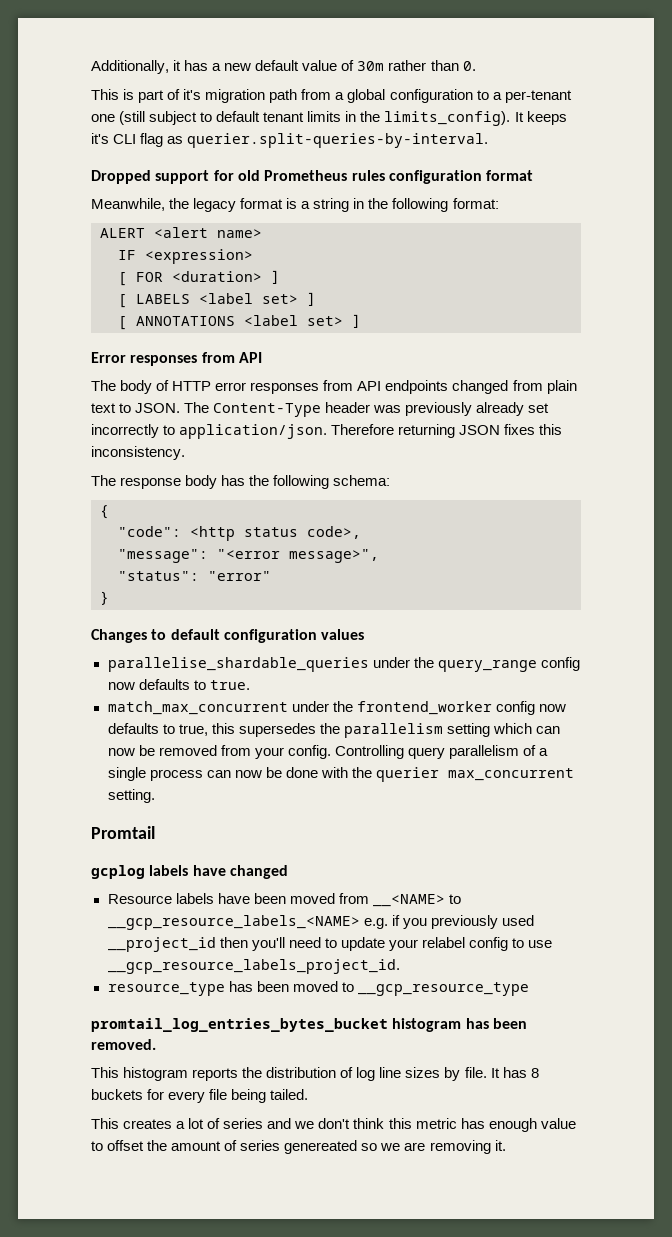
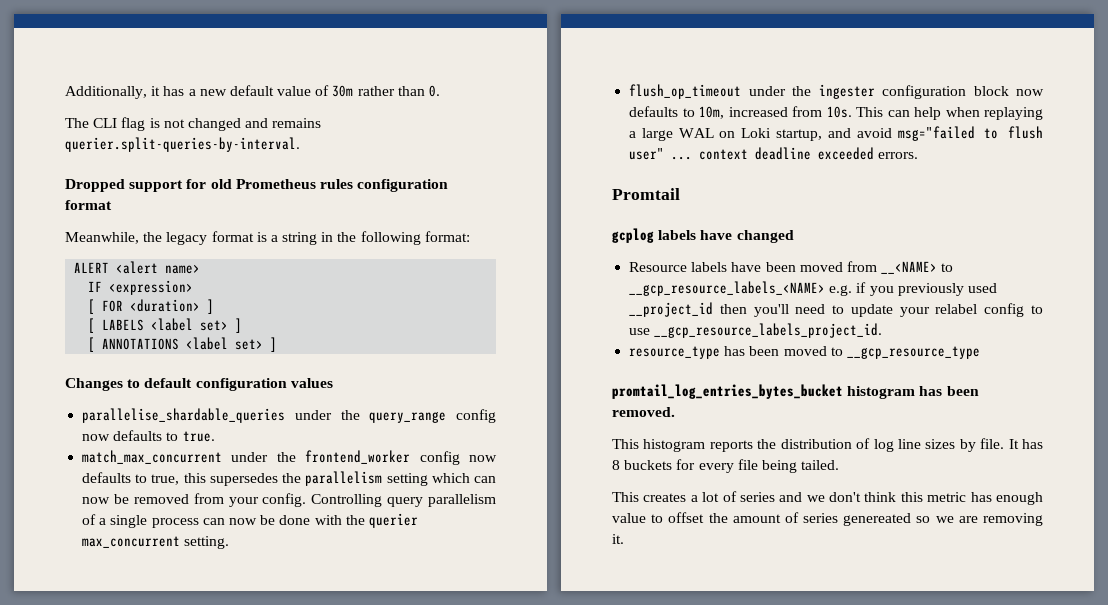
- This is part of it's migration path from a global configuration to a per-tenant one (still subject to default tenant limits in the limits_config). It keeps it's CLI flag as querier.split-queries-by-interval.
+ The CLI flag is not changed and remains querier.split-queries-by-interval.
- Error responses from API
- The body of HTTP error responses from API endpoints changed from plain text to JSON. The Content-Type header was previously already set incorrectly to application/json. Therefore returning JSON fixes this inconsistency.
- The response body has the following schema:
- {
- "code": <http status code>,
- "message": "<error message>",
- "status": "error"
- }
+ flush_op_timeout under the ingester configuration block now defaults to 10m, increased from 10s. This can help when replaying a large WAL on Loki startup, and avoid msg="failed to flush user" ... context deadline exceeded errors.

